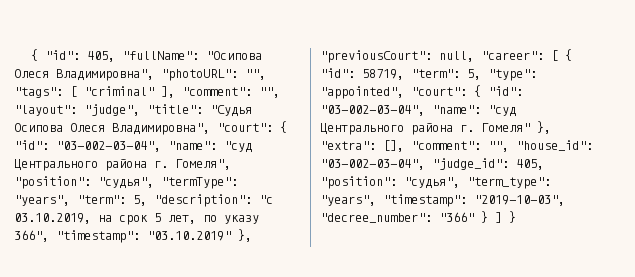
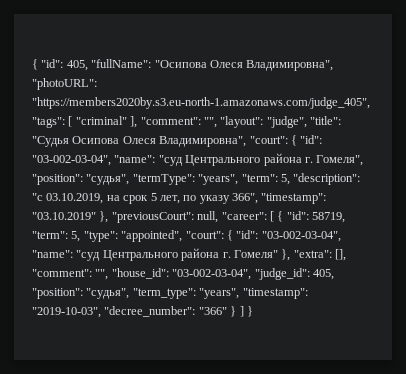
- "", "tags":
+ "https://members2020by.s3.eu-north-1.amazonaws.com/judge_405", "tags":

